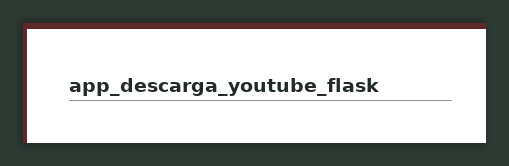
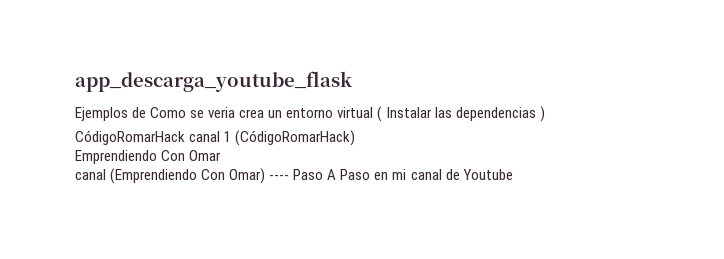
+ Ejemplos de Como se veria crea un entorno virtual ( Instalar las dependencias )
+ CódigoRomarHack canal 1 (CódigoRomarHack)
+ Emprendiendo Con Omar
+ canal (Emprendiendo Con Omar) ---- Paso A Paso en mi canal de Youtube

